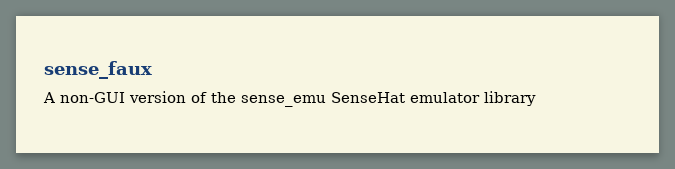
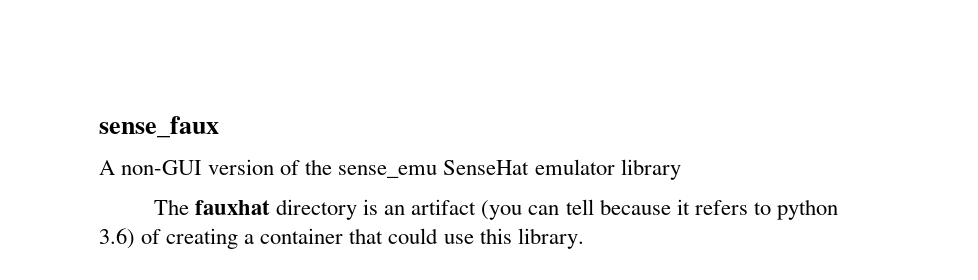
+ The fauxhat directory is an artifact (you can tell because it refers to python 3.6) of creating a container that could use this library.

